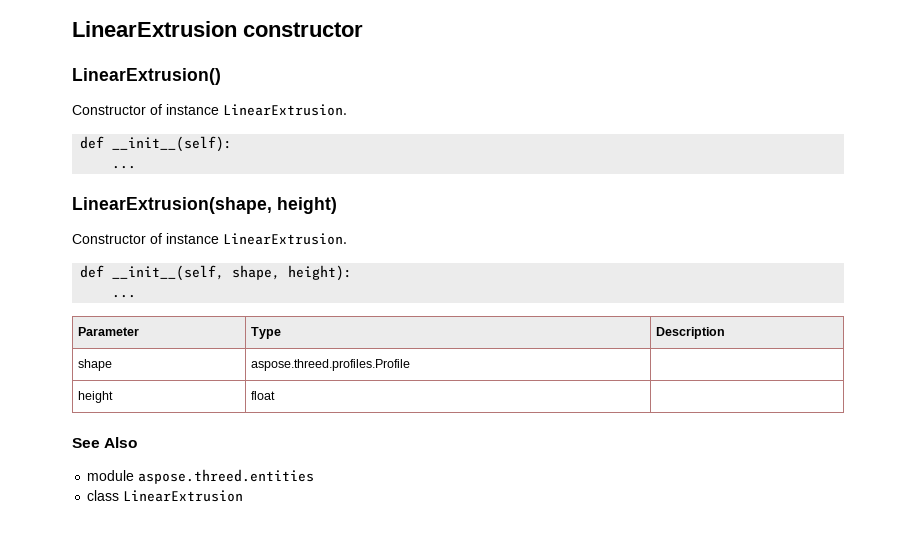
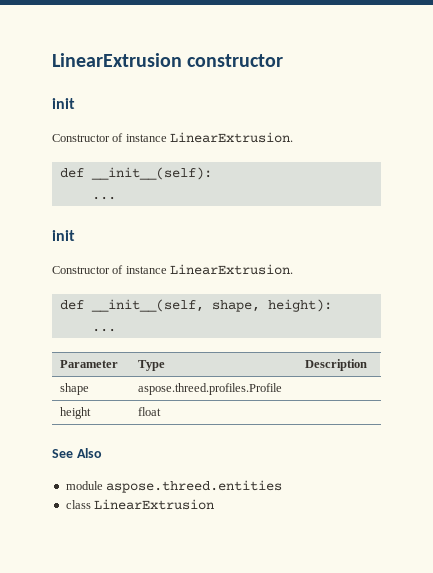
  LinearExtrusion constructor
- LinearExtrusion()
+ init
  def __init__(self):
  ...
- LinearExtrusion(shape, height)
+ init

